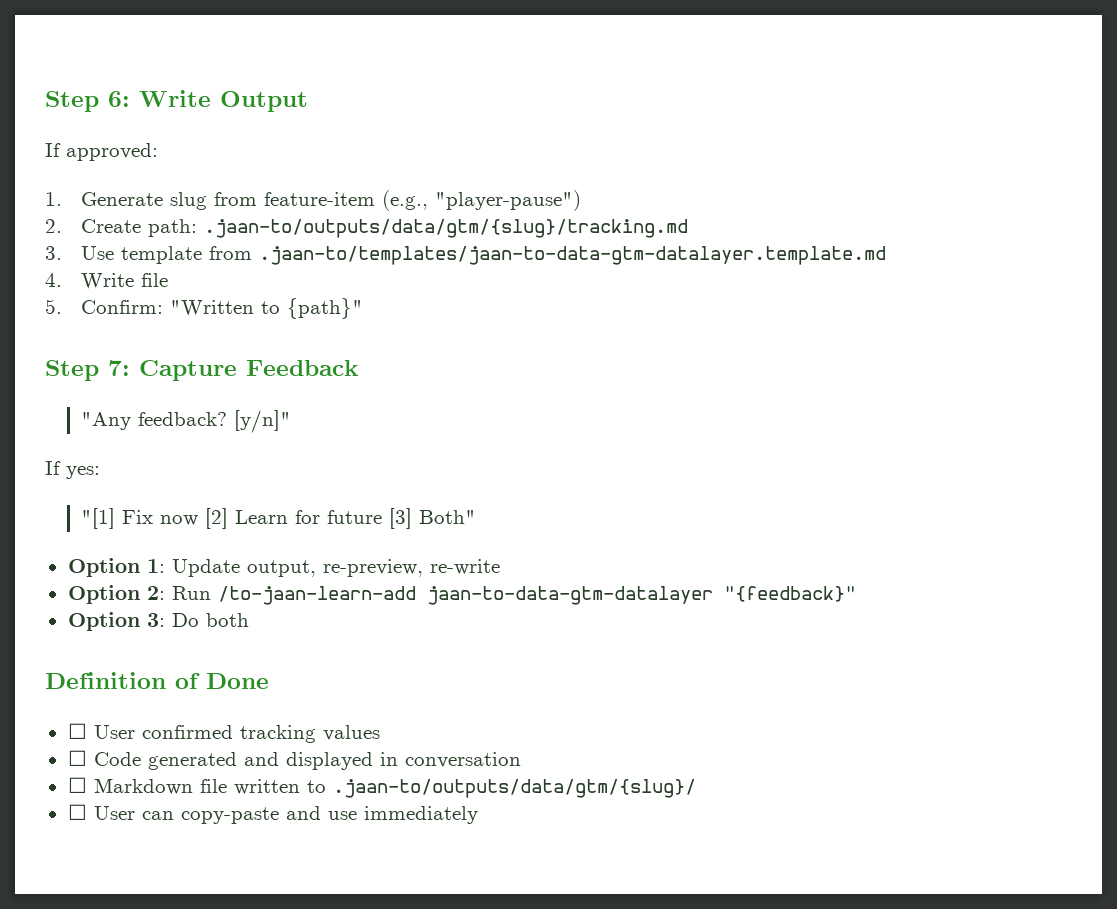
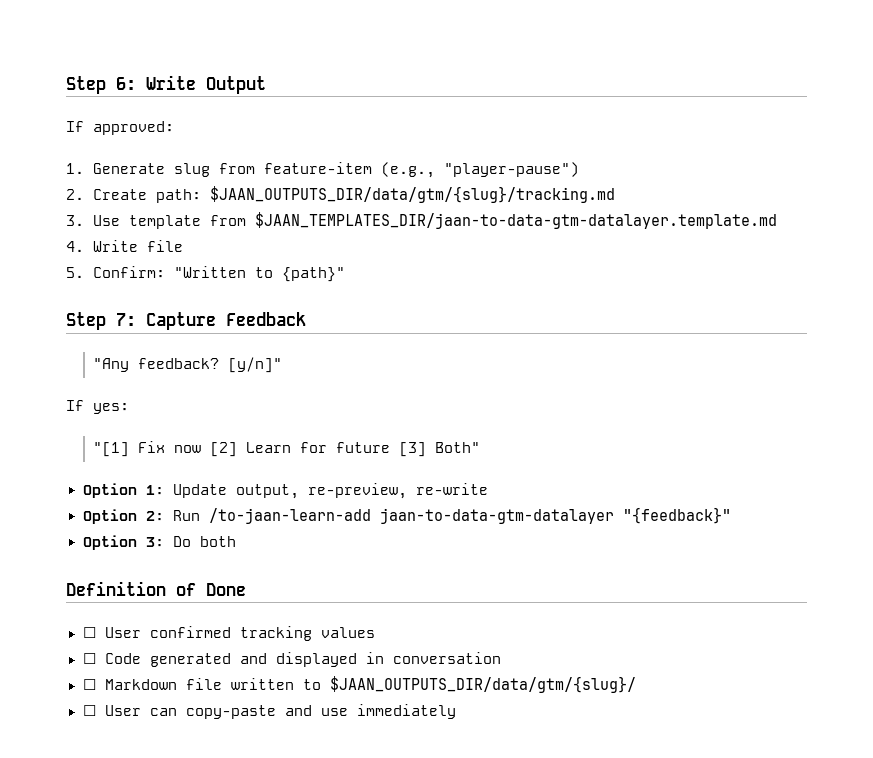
- 2. Create path: .jaan-to/outputs/data/gtm/{slug}/tracking.md
+ 2. Create path: $JAAN_OUTPUTS_DIR/data/gtm/{slug}/tracking.md
- 3. Use template from .jaan-to/templates/jaan-to-data-gtm-datalayer.template.md
+ 3. Use template from $JAAN_TEMPLATES_DIR/jaan-to-data-gtm-datalayer.template.md
- ☐ Markdown file written to .jaan-to/outputs/data/gtm/{slug}/
+ ☐ Markdown file written to $JAAN_OUTPUTS_DIR/data/gtm/{slug}/

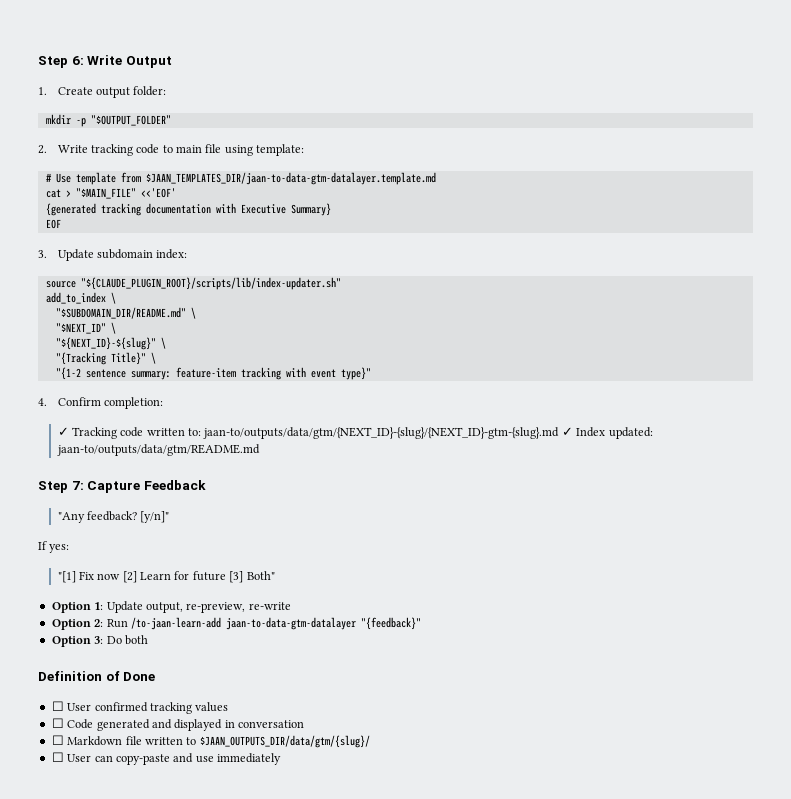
- If approved:
- 1. Generate slug from feature-item (e.g., "player-pause")
- 2. Create path: $JAAN_OUTPUTS_DIR/data/gtm/{slug}/tracking.md
- 3. Use template from $JAAN_TEMPLATES_DIR/jaan-to-data-gtm-datalayer.template.md
- 4. Write file
- 5. Confirm: "Written to {path}"
+ 1. Create output folder:
+ mkdir -p "$OUTPUT_FOLDER"
+ 2. Write tracking code to main file using template:
+ # Use template from $JAAN_TEMPLATES_DIR/jaan-to-data-gtm-datalayer.template.md
+ cat > "$MAIN_FILE" <<'EOF'
+ {generated tracking documentation with Executive Summary}
+ EOF
+ 3. Update subdomain index:
+ source "${CLAUDE_PLUGIN_ROOT}/scripts/lib/index-updater.sh"
+ add_to_index \
+ "$SUBDOMAIN_DIR/README.md" \
+ "$NEXT_ID" \
+ "${NEXT_ID}-${slug}" \
+ "{Tracking Title}" \
+ "{1-2 sentence summary: feature-item tracking with event type}"
+ 4. Confirm completion:
+ ✓ Tracking code written to: jaan-to/outputs/data/gtm/{NEXT_ID}-{slug}/{NEXT_ID}-gtm-{slug}.md ✓ Index updated: jaan-to/outputs/data/gtm/README.md

